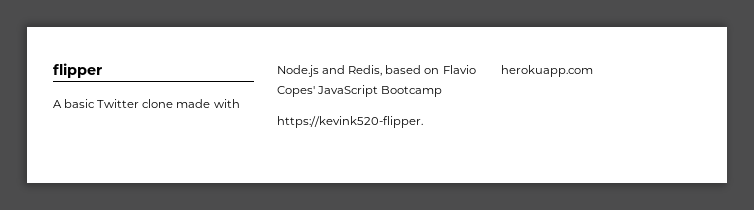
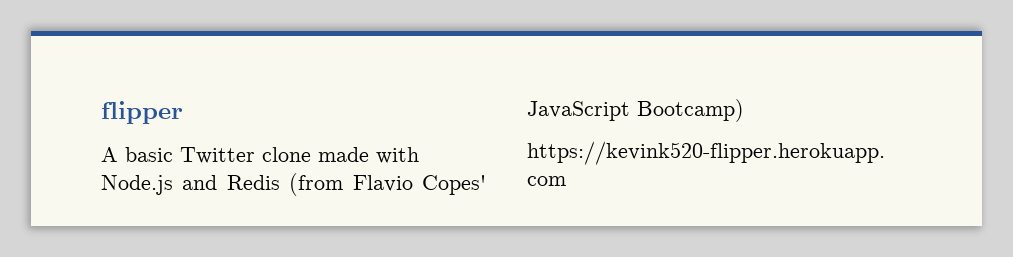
- A basic Twitter clone made with Node.js and Redis, based on Flavio Copes' JavaScript Bootcamp
+ A basic Twitter clone made with Node.js and Redis (from Flavio Copes' JavaScript Bootcamp)

